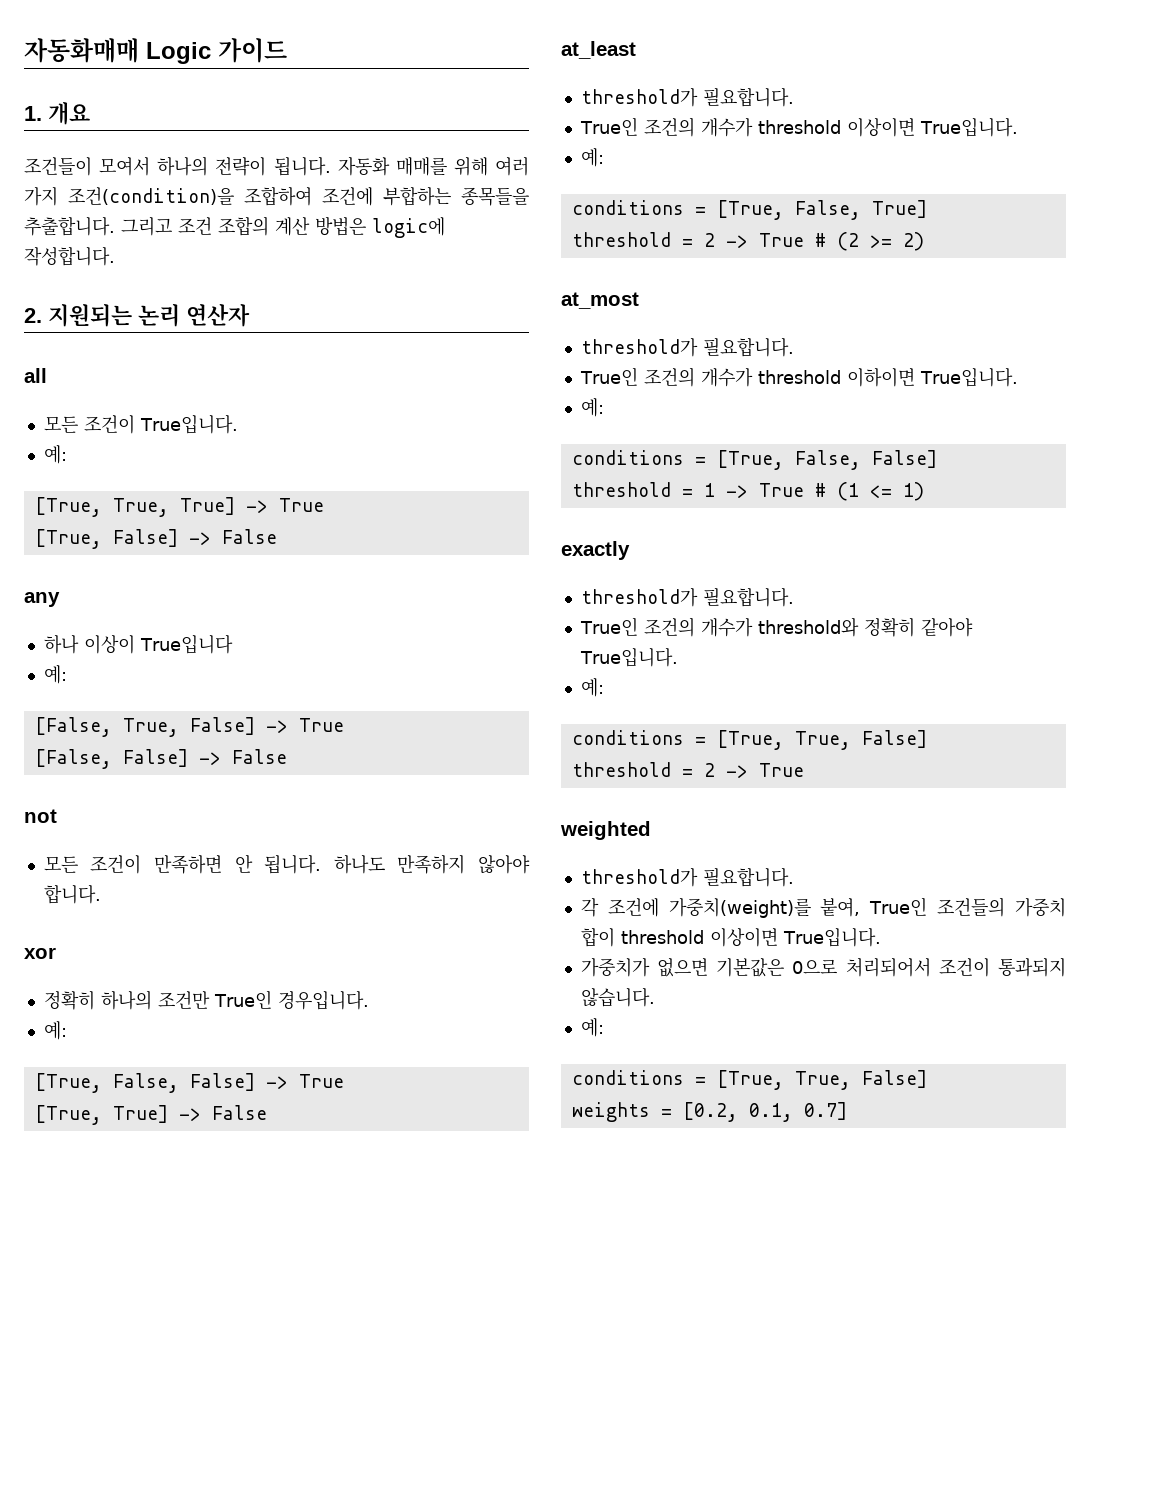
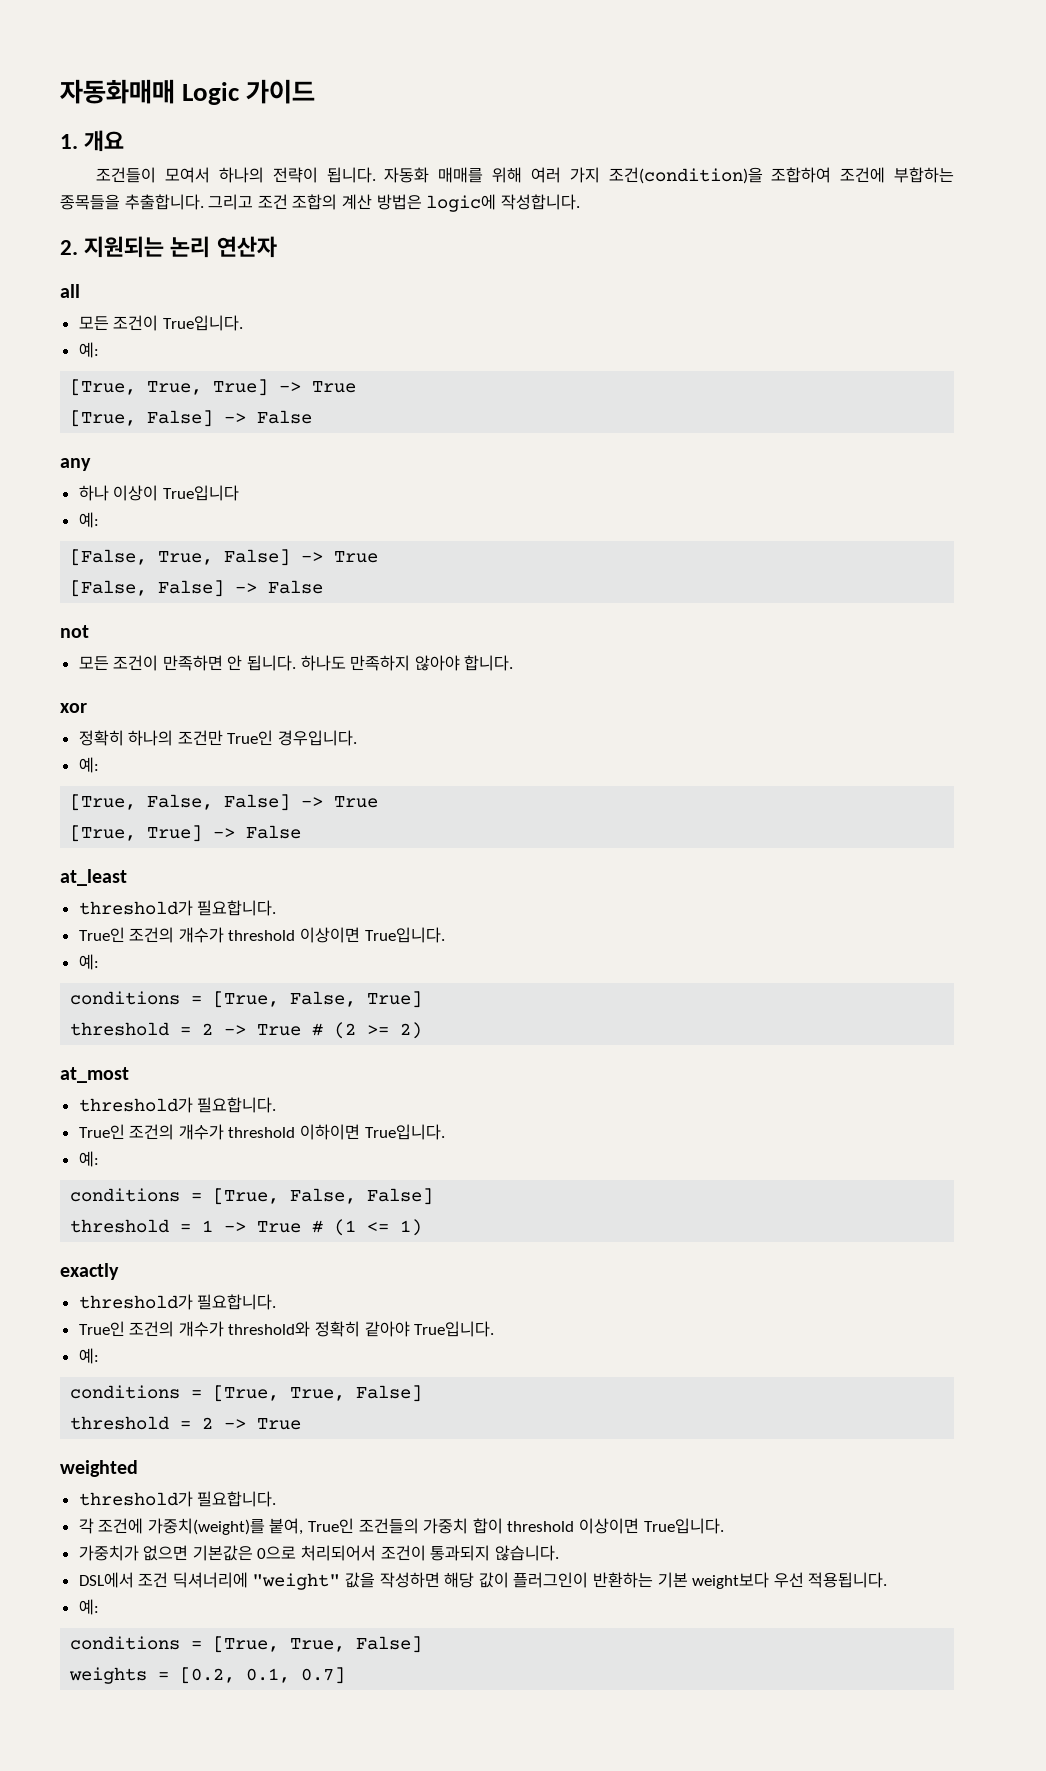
+ DSL에서 조건 딕셔너리에 "weight" 값을 작성하면 해당 값이 플러그인이 반환하는 기본 weight보다 우선 적용됩니다.

